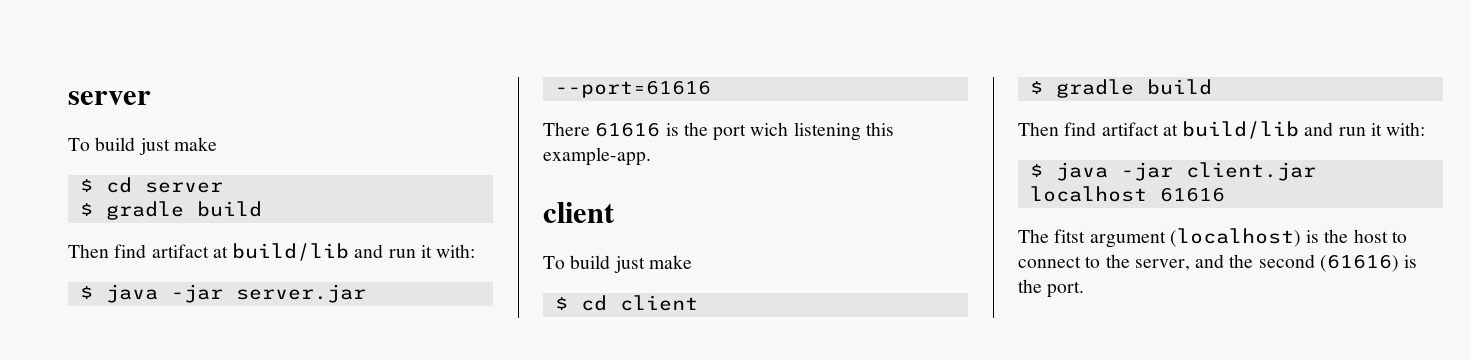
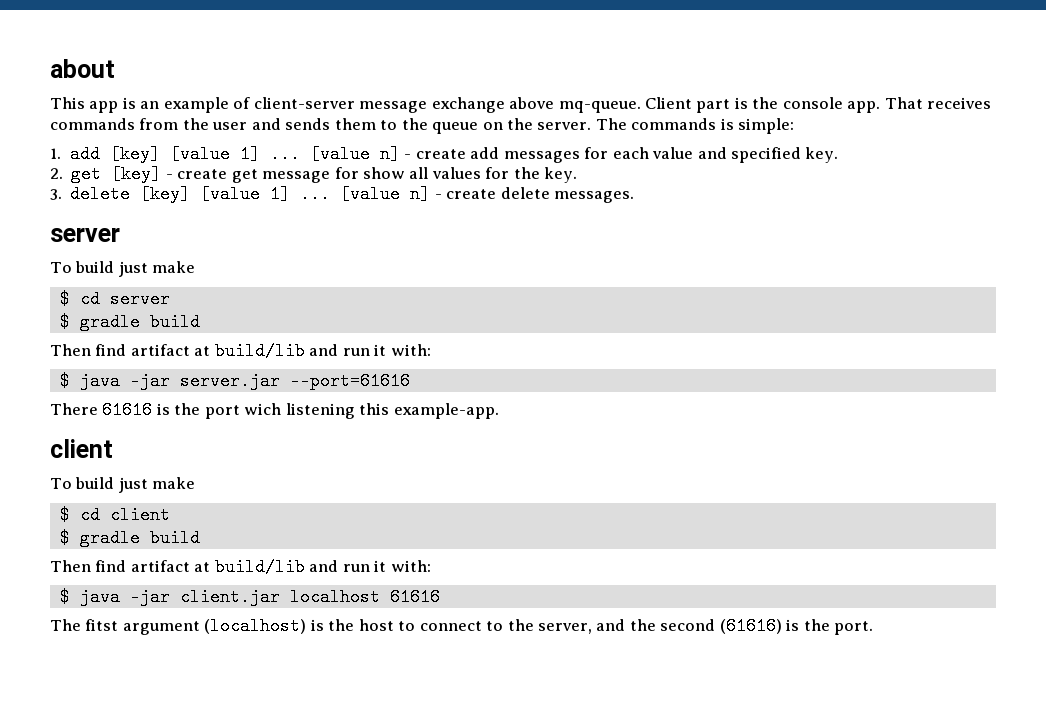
+ about
+ This app is an example of client-server message exchange above mq-queue. Client part is the console app. That receives commands from the user and sends them to the queue on the server. The commands is simple:
+ 1. add [key] [value 1] ... [value n] - create add messages for each value and specified key.
+ 2. get [key] - create get message for show all values for the key.
+ 3. delete [key] [value 1] ... [value n] - create delete messages.

